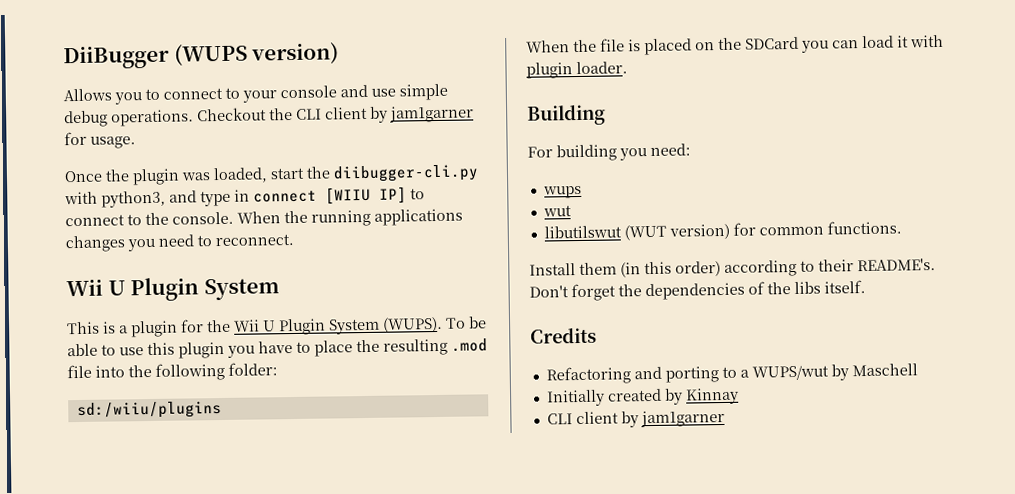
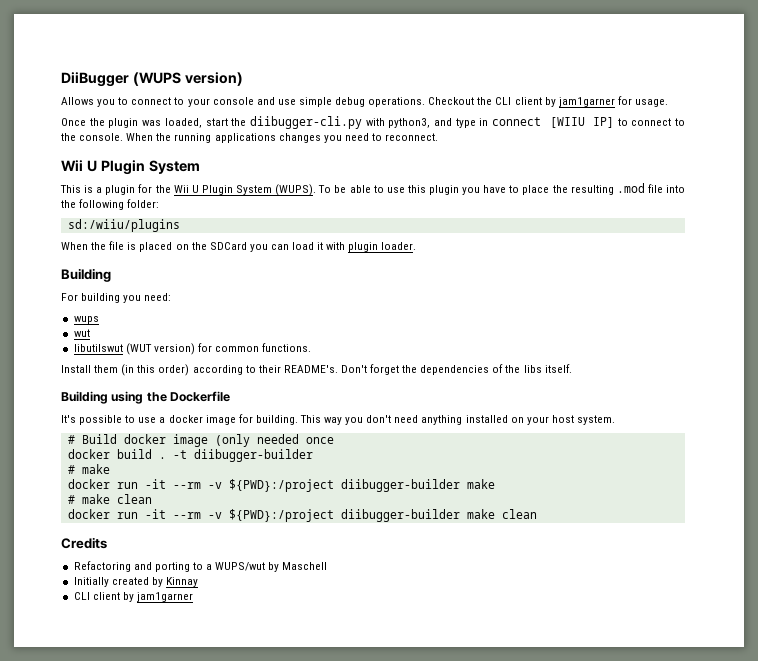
+ Building using the Dockerfile
+ It's possible to use a docker image for building. This way you don't need anything installed on your host system.
+ # Build docker image (only needed once
+ docker build . -t diibugger-builder
+ # make
+ docker run -it --rm -v ${PWD}:/project diibugger-builder make
+ # make clean
+ docker run -it --rm -v ${PWD}:/project diibugger-builder make clean

